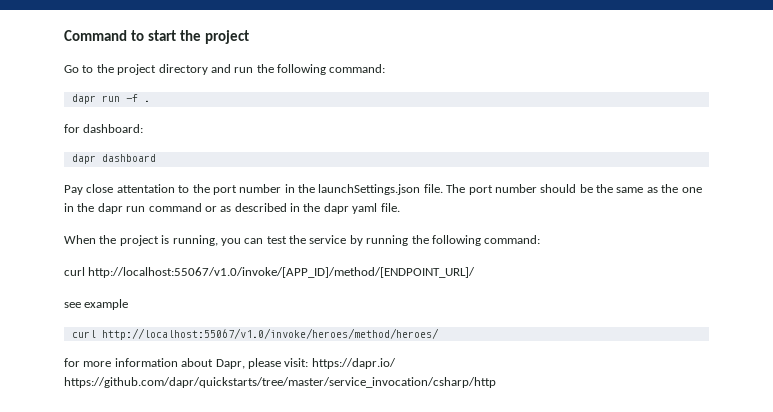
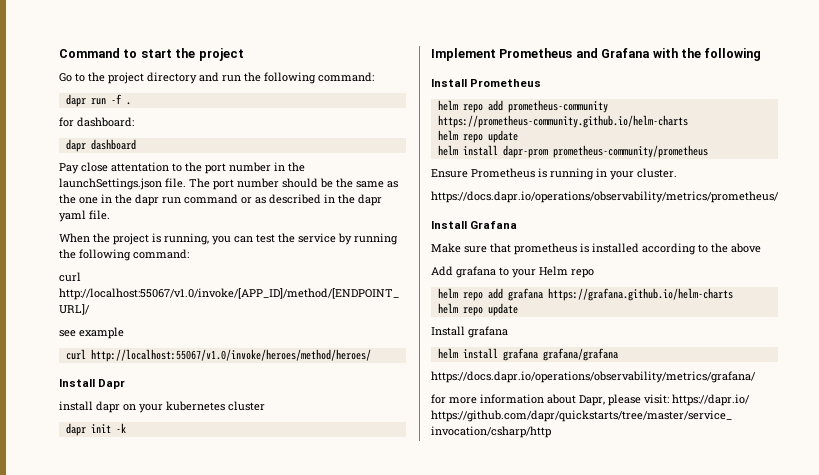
+ Install Dapr
+ install dapr on your kubernetes cluster
+ dapr init -k
+ Implement Prometheus and Grafana with the following
+ Install Prometheus
+ helm repo add prometheus-community https://prometheus-community.github.io/helm-charts
+ helm repo update
+ helm install dapr-prom prometheus-community/prometheus
+ Ensure Prometheus is running in your cluster.
+ https://docs.dapr.io/operations/observability/metrics/prometheus/
+ Install Grafana
+ Make sure that prometheus is installed according to the above
+ Add grafana to your Helm repo
+ helm repo add grafana https://grafana.github.io/helm-charts
+ helm repo update
+ Install grafana
+ helm install grafana grafana/grafana
+ https://docs.dapr.io/operations/observability/metrics/grafana/

